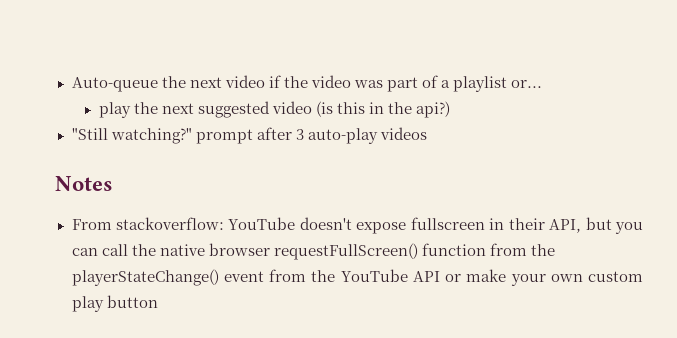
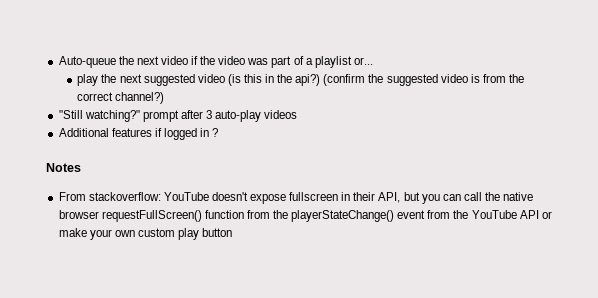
+ (confirm the suggested video is from the correct channel?)
+ Additional features if logged in ?

